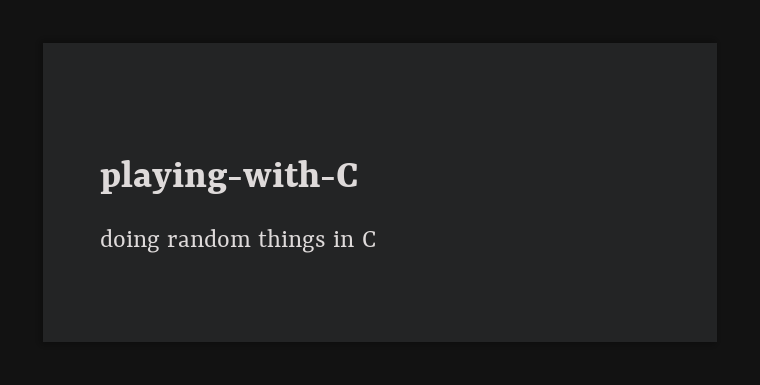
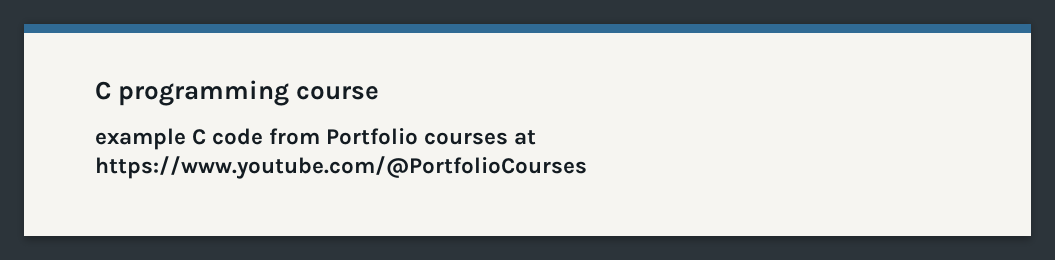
- playing-with-C
- doing random things in C
+ C programming course
+ example C code from Portfolio courses at https://www.youtube.com/@PortfolioCourses

